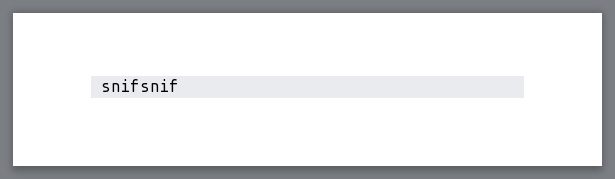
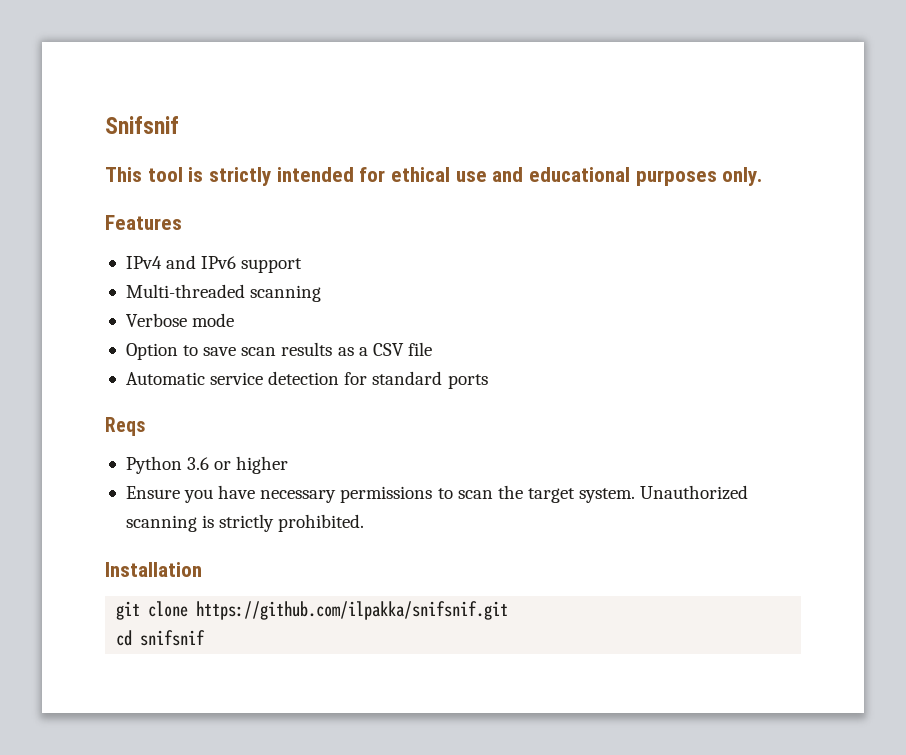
- snifsnif
+ Snifsnif
+ This tool is strictly intended for ethical use and educational purposes only.
+ Features
+ IPv4 and IPv6 support
+ Multi-threaded scanning
+ Verbose mode
+ Option to save scan results as a CSV file
+ Automatic service detection for standard ports
+ Reqs
+ Python 3.6 or higher
+ Ensure you have necessary permissions to scan the target system. Unauthorized scanning is strictly prohibited.
+ Installation
+ git clone https://github.com/ilpakka/snifsnif.git
+ cd snifsnif

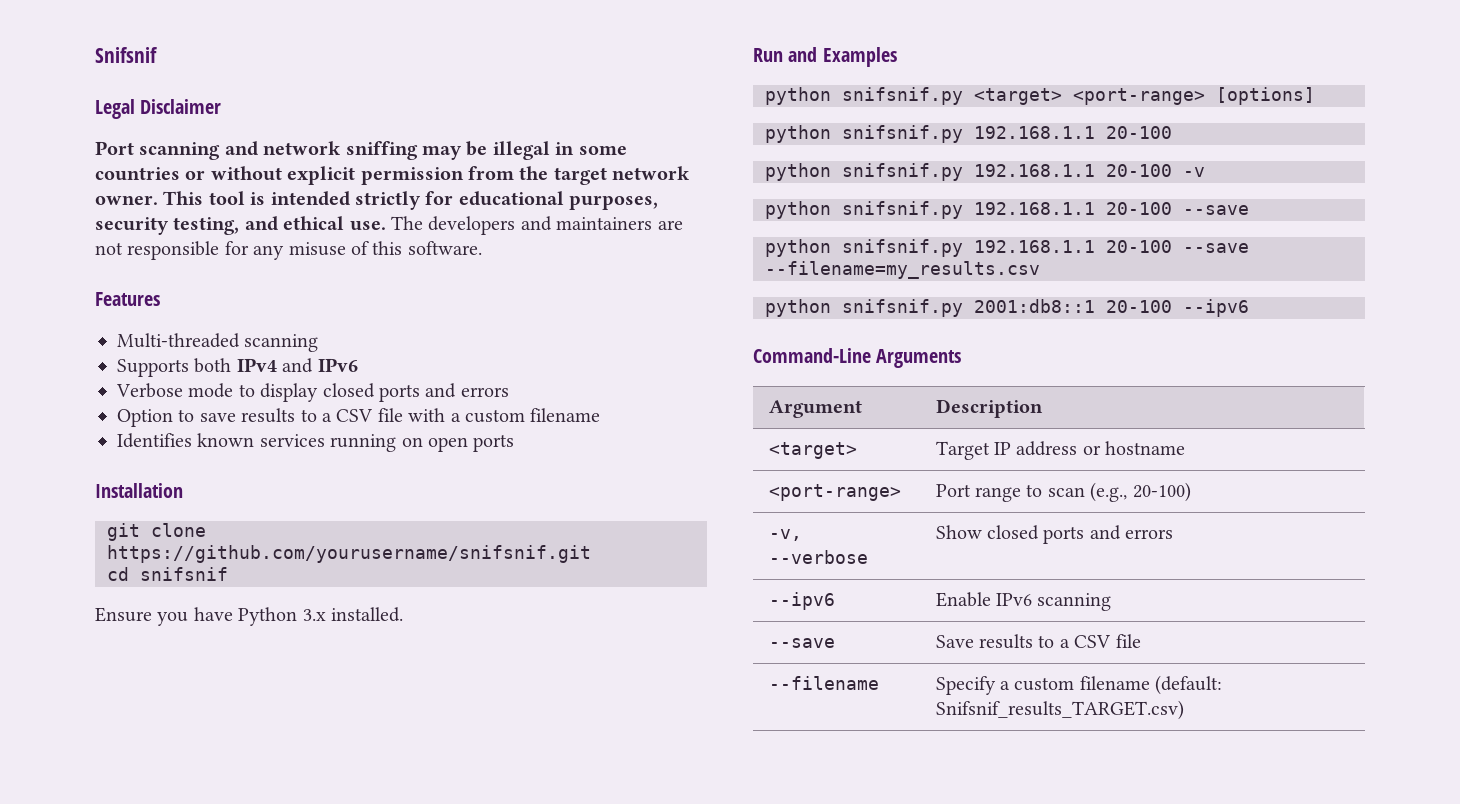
- This tool is strictly intended for ethical use and educational purposes only.
+ Legal Disclaimer
+ Port scanning and network sniffing may be illegal in some countries or without explicit permission from the target network owner. This tool is intended strictly for educational purposes, security testing, and ethical use. The developers and maintainers are not responsible for any misuse of this software.
  Features
- IPv4 and IPv6 support
  Multi-threaded scanning
- Verbose mode
+ Supports both IPv4 and IPv6
+ Verbose mode to display closed ports and errors
- Option to save scan results as a CSV file
- Automatic service detection for standard ports
- Reqs
- Python 3.6 or higher
- Ensure you have necessary permissions to scan the target system. Unauthorized scanning is strictly prohibited.
+ Option to save results to a CSV file with a custom filename
+ Identifies known services running on open ports
- git clone https://github.com/ilpakka/snifsnif.git
+ git clone https://github.com/yourusername/snifsnif.git
+ Ensure you have Python 3.x installed.
+ Run and Examples
+ python snifsnif.py <target> <port-range> [options]
+ python snifsnif.py 192.168.1.1 20-100
+ python snifsnif.py 192.168.1.1 20-100 -v
+ python snifsnif.py 192.168.1.1 20-100 --save
+ python snifsnif.py 192.168.1.1 20-100 --save --filename=my_results.csv
+ python snifsnif.py 2001:db8::1 20-100 --ipv6
+ Command-Line Arguments
+ Argument | Description
+ <target> | Target IP address or hostname
+ <port-range> | Port range to scan (e.g., 20-100)
+ -v, --verbose | Show closed ports and errors
+ --ipv6 | Enable IPv6 scanning
+ --save | Save results to a CSV file
+ --filename | Specify a custom filename (default: Snifsnif_results_TARGET.csv)

